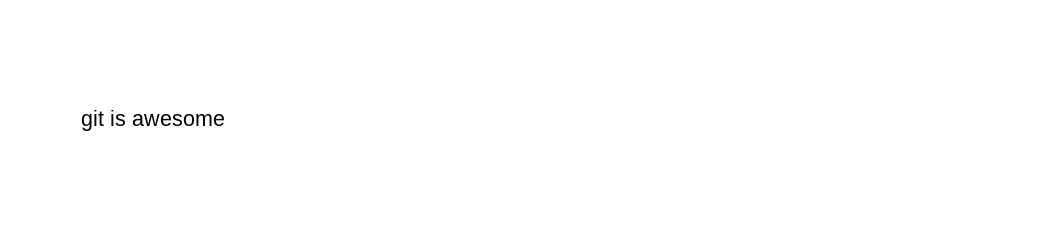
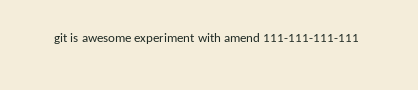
- git is awesome
+ git is awesome experiment with amend 111-111-111-111

